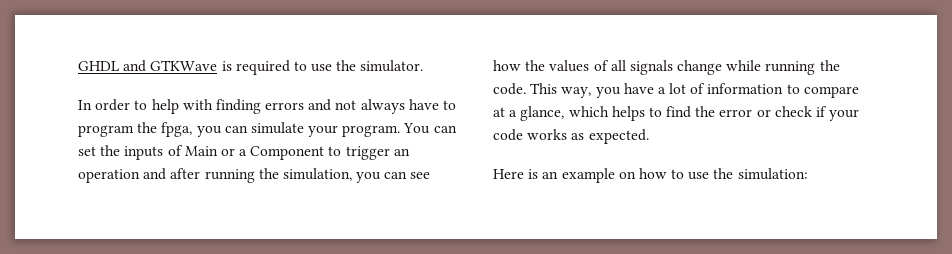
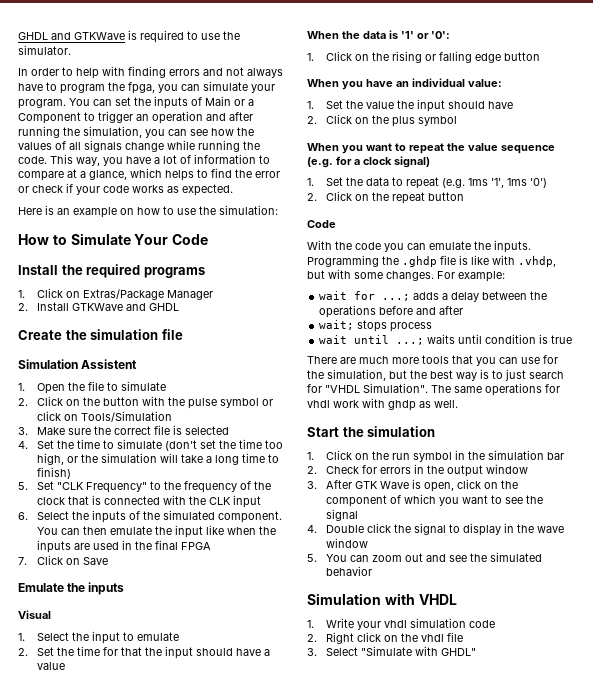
+ How to Simulate Your Code
+ Install the required programs
+ 1. Click on Extras/Package Manager
+ 2. Install GTKWave and GHDL
+ Create the simulation file
+ Simulation Assistent
+ 1. Open the file to simulate
+ 2. Click on the button with the pulse symbol or click on Tools/Simulation
+ 3. Make sure the correct file is selected
+ 4. Set the time to simulate (don't set the time too high, or the simulation will take a long time to finish)
+ 5. Set "CLK Frequency" to the frequency of the clock that is connected with the CLK input
+ 6. Select the inputs of the simulated component. You can then emulate the input like when the inputs are used in the final FPGA
+ 7. Click on Save
+ Emulate the inputs
+ Visual
+ 1. Select the input to emulate
+ 2. Set the time for that the input should have a value
+ When the data is '1' or '0':
+ 1. Click on the rising or falling edge button
+ When you have an individual value:
+ 1. Set the value the input should have
+ 2. Click on the plus symbol
+ When you want to repeat the value sequence (e.g. for a clock signal)
+ 1. Set the data to repeat (e.g. 1ms '1', 1ms '0')
+ 2. Click on the repeat button
+ Code
+ With the code you can emulate the inputs. Programming the .ghdp file is like with .vhdp, but with some changes. For example:
+ wait for ...; adds a delay between the operations before and after
+ wait; stops process
+ wait until ...; waits until condition is true
+ There are much more tools that you can use for the simulation, but the best way is to just search for "VHDL Simulation". The same operations for vhdl work with ghdp as well.
+ Start the simulation
+ 1. Click on the run symbol in the simulation bar
+ 2. Check for errors in the output window
+ 3. After GTK Wave is open, click on the component of which you want to see the signal
+ 4. Double click the signal to display in the wave window
+ 5. You can zoom out and see the simulated behavior
+ Simulation with VHDL
+ 1. Write your vhdl simulation code
+ 2. Right click on the vhdl file
+ 3. Select "Simulate with GHDL"

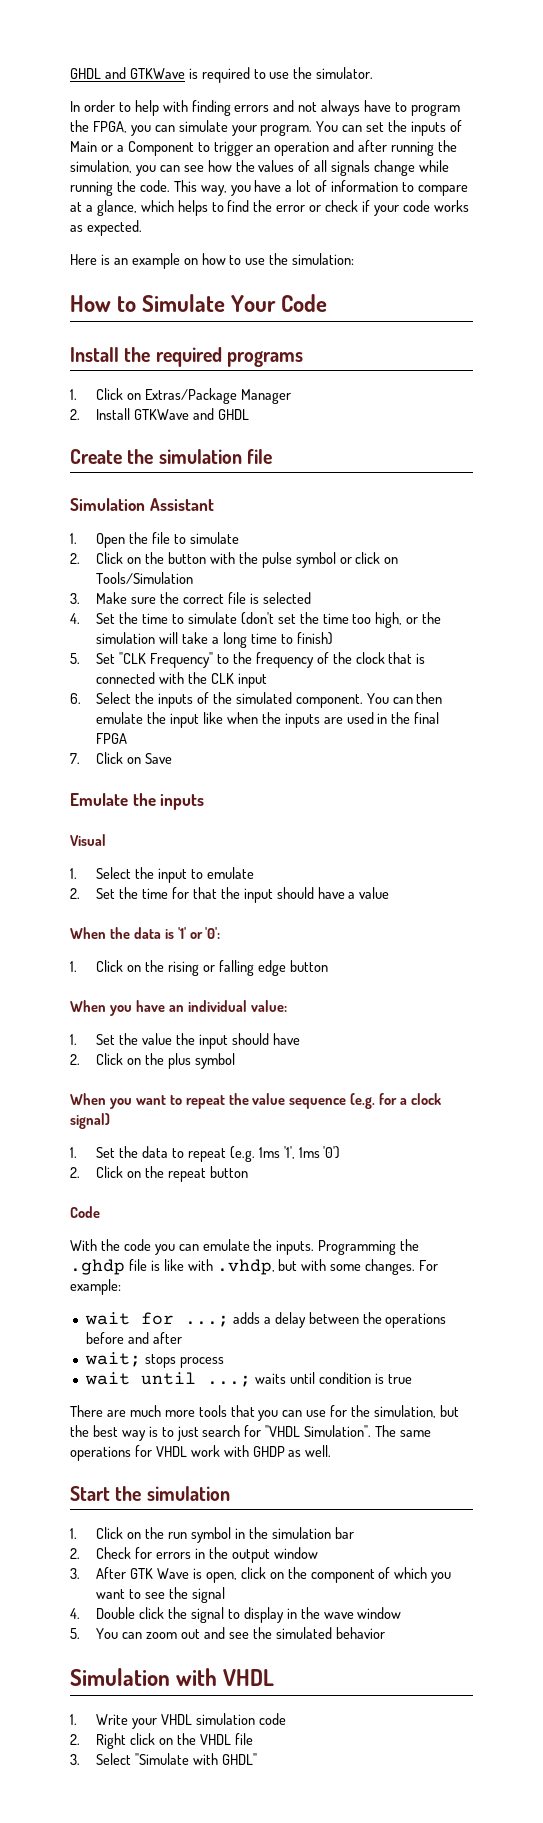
- In order to help with finding errors and not always have to program the fpga, you can simulate your program.
+ In order to help with finding errors and not always have to program the FPGA, you can simulate your program.
- Simulation Assistent
+ Simulation Assistant
- The same operations for vhdl work with ghdp as well.
+ The same operations for VHDL work with GHDP as well.
- 1. Write your vhdl simulation code
+ 1. Write your VHDL simulation code
- 2. Right click on the vhdl file
+ 2. Right click on the VHDL file

